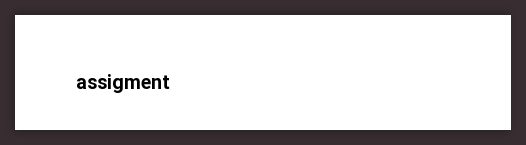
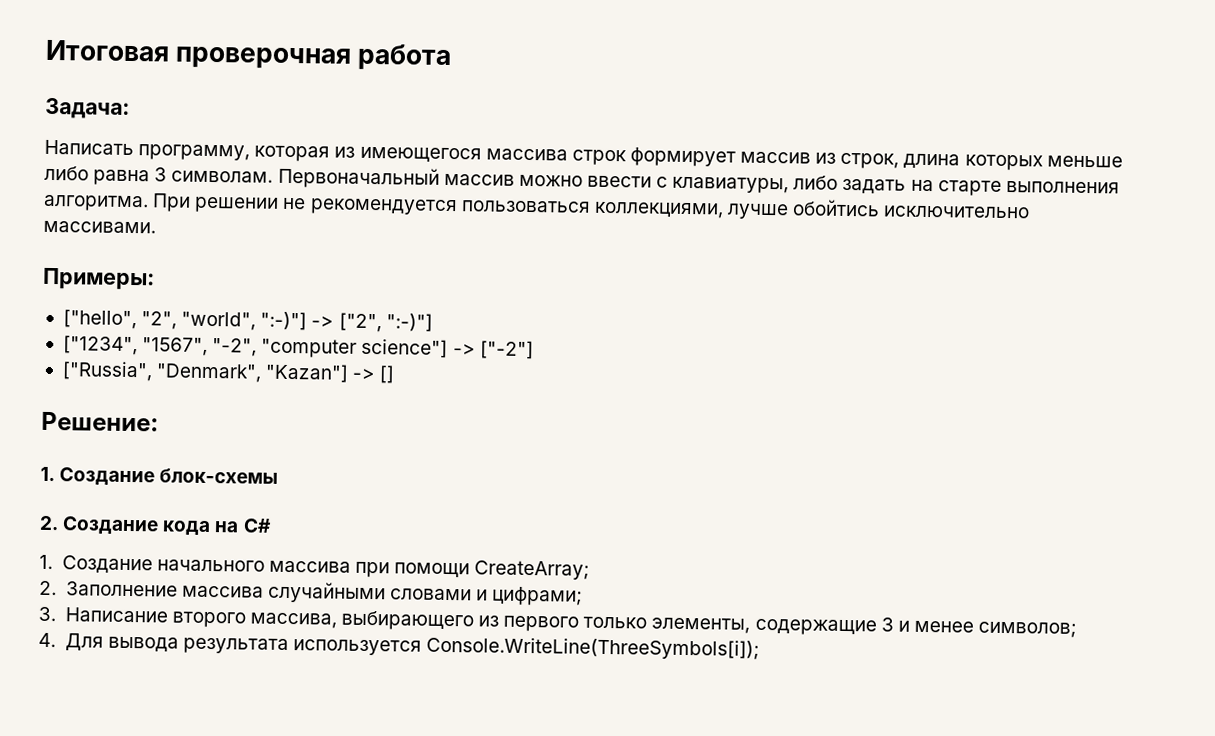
- assigment
+ Итоговая проверочная работа
+ Задача:
+ Написать программу, которая из имеющегося массива строк формирует массив из строк, длина которых меньше либо равна 3 символам. Первоначальный массив можно ввести с клавиатуры, либо задать на старте выполнения алгоритма. При решении не рекомендуется пользоваться коллекциями, лучше обойтись исключительно массивами.
+ Примеры:
+ ["hello", "2", "world", ":-)"] -> ["2", ":-)"]
+ ["1234", "1567", "-2", "computer science"] -> ["-2"]
+ ["Russia", "Denmark", "Kazan"] -> []
+ Решение:
+ 1. Создание блок-схемы
+ 2. Создание кода на C#
+ 1. Создание начального массива при помощи CreateArray;
+ 2. Заполнение массива случайными словами и цифрами;
+ 3. Написание второго массива, выбирающего из первого только элементы, содержащие 3 и менее символов;
+ 4. Для вывода результата используется Console.WriteLine(ThreeSymbols[i]);

